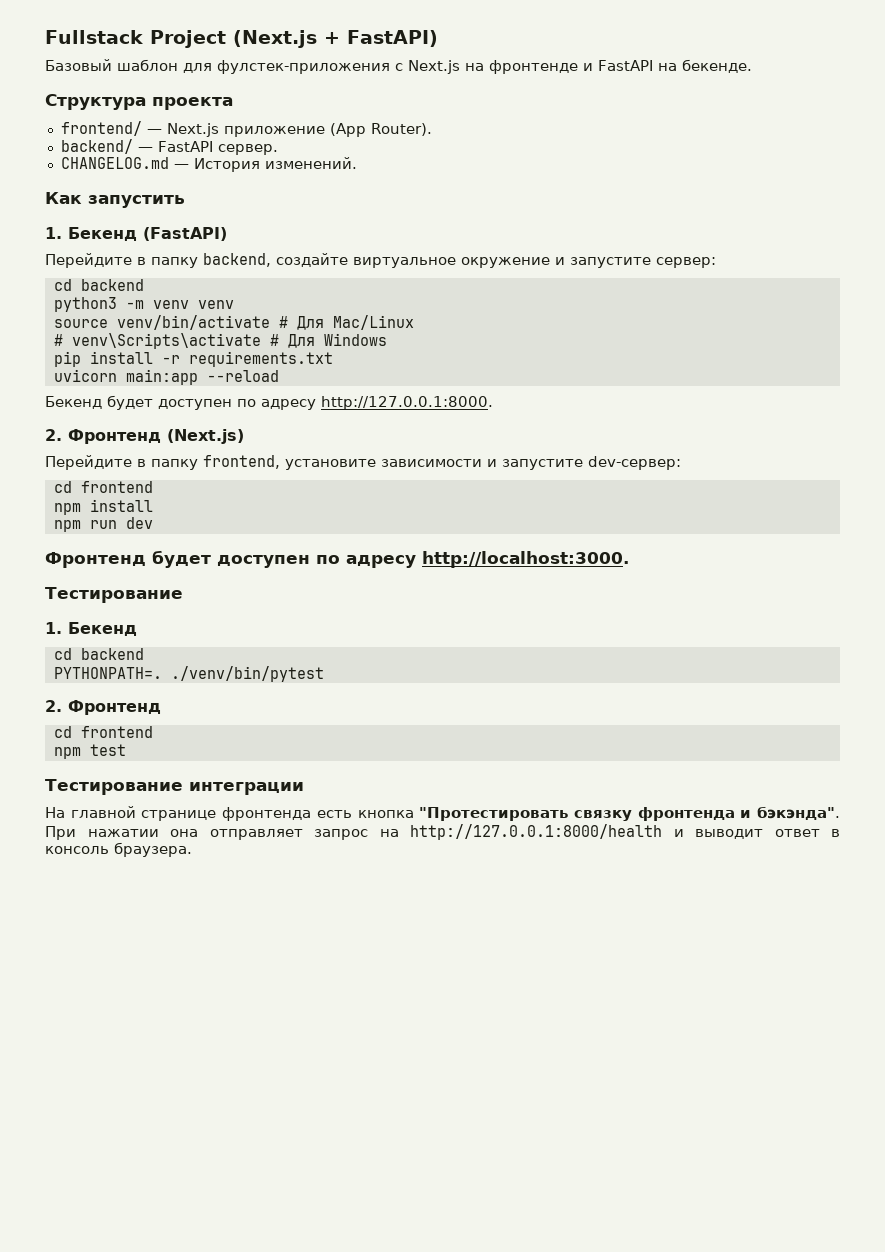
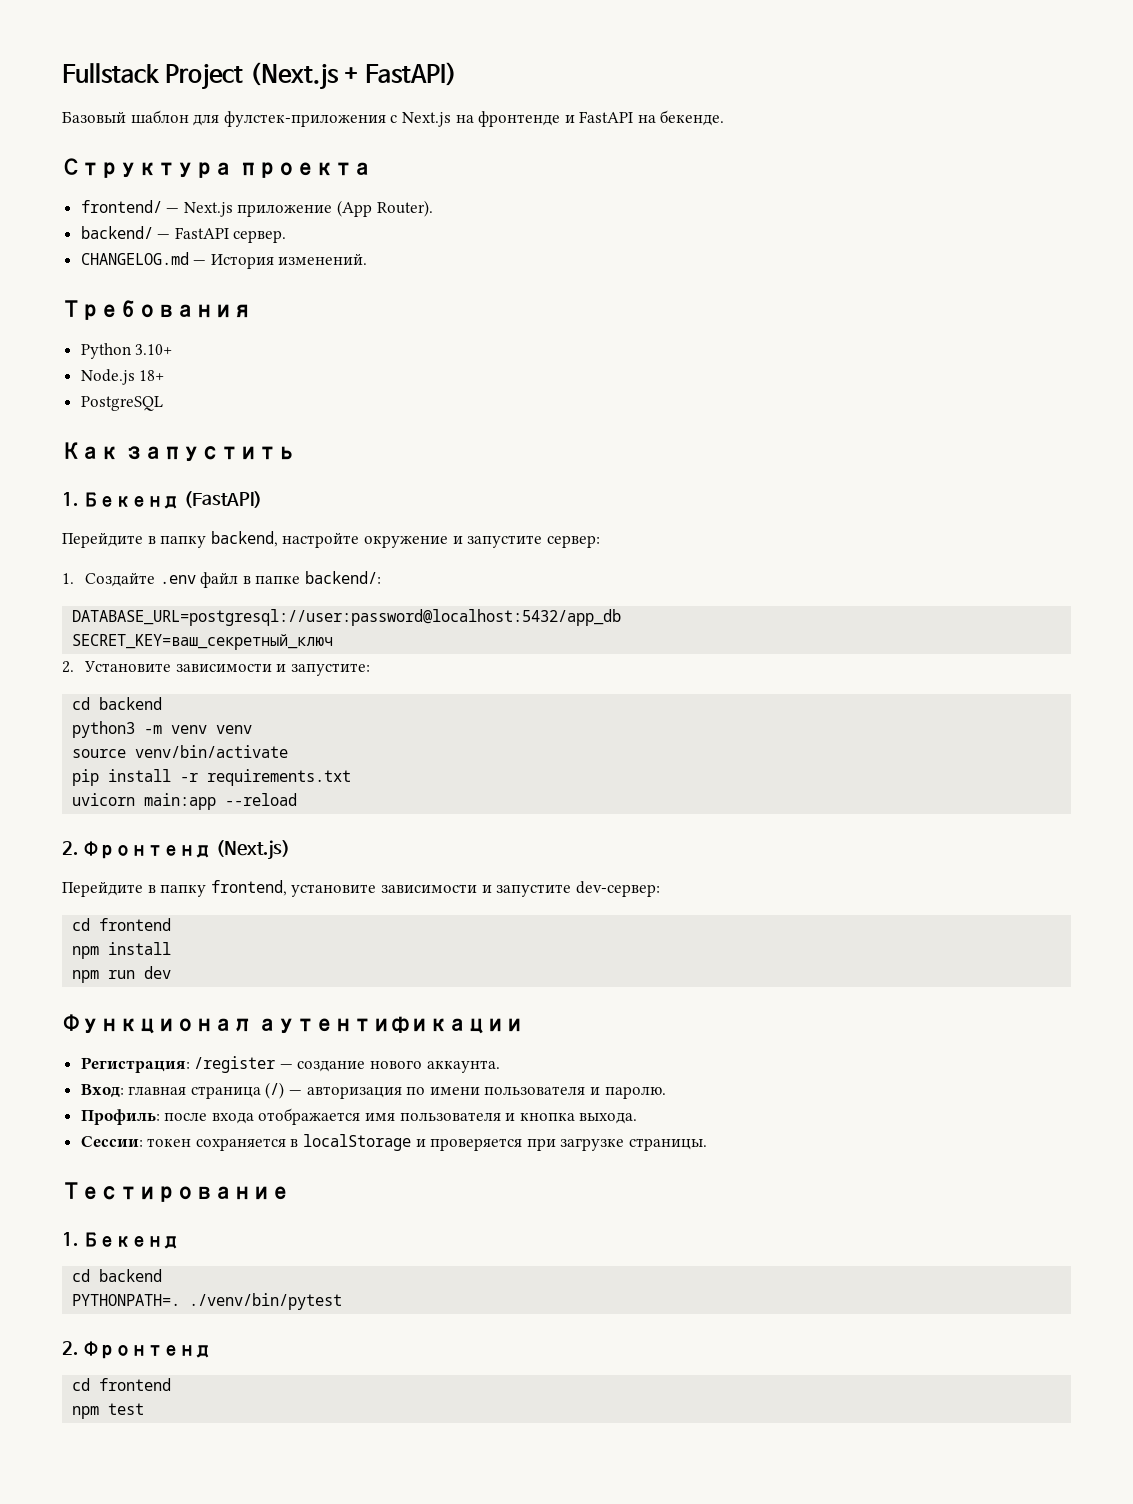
+ Требования
+ Python 3.10+
+ Node.js 18+
+ PostgreSQL
- Перейдите в папку backend, создайте виртуальное окружение и запустите сервер:
+ Перейдите в папку backend, настройте окружение и запустите сервер:
+ 1. Создайте .env файл в папке backend/:
+ DATABASE_URL=postgresql://user:password@localhost:5432/app_db
+ SECRET_KEY=ваш_секретный_ключ
+ 2. Установите зависимости и запустите:
- source venv/bin/activate # Для Mac/Linux
- # venv\Scripts\activate # Для Windows
+ source venv/bin/activate
- Бекенд будет доступен по адресу http://127.0.0.1:8000.
- Фронтенд будет доступен по адресу http://localhost:3000.
+ Функционал аутентификации
+ Регистрация: /register — создание нового аккаунта.
+ Вход: главная страница (/) — авторизация по имени пользователя и паролю.
+ Профиль: после входа отображается имя пользователя и кнопка выхода.
+ Сессии: токен сохраняется в localStorage и проверяется при загрузке страницы.
- Тестирование интеграции
- На главной странице фронтенда есть кнопка "Протестировать связку фронтенда и бэкэнда". При нажатии она отправляет запрос на http://127.0.0.1:8000/health и выводит ответ в консоль браузера.

